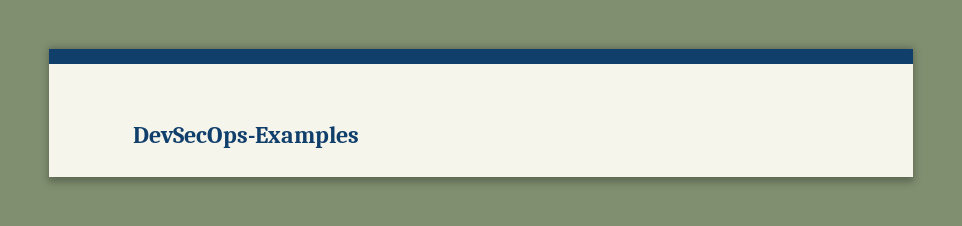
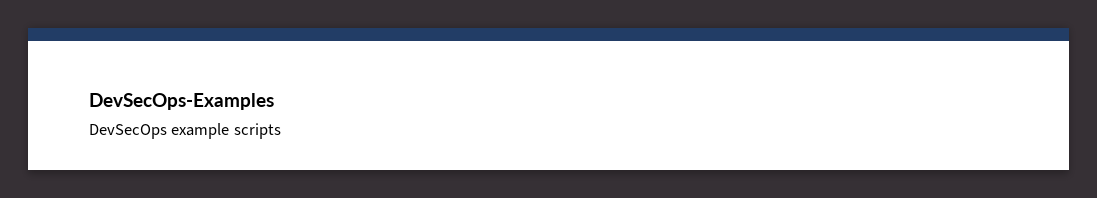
+ DevSecOps example scripts

